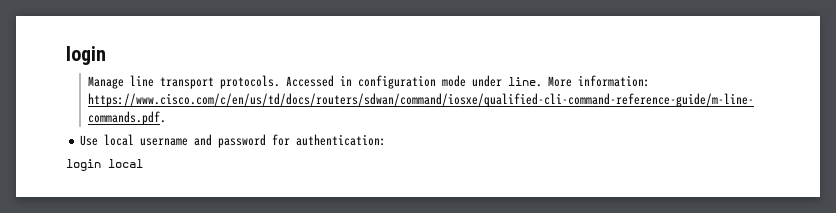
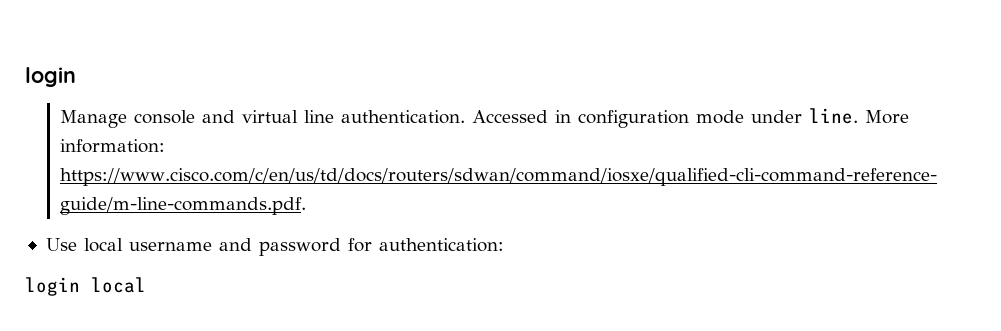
- Manage line transport protocols.
+ Manage console and virtual line authentication.

